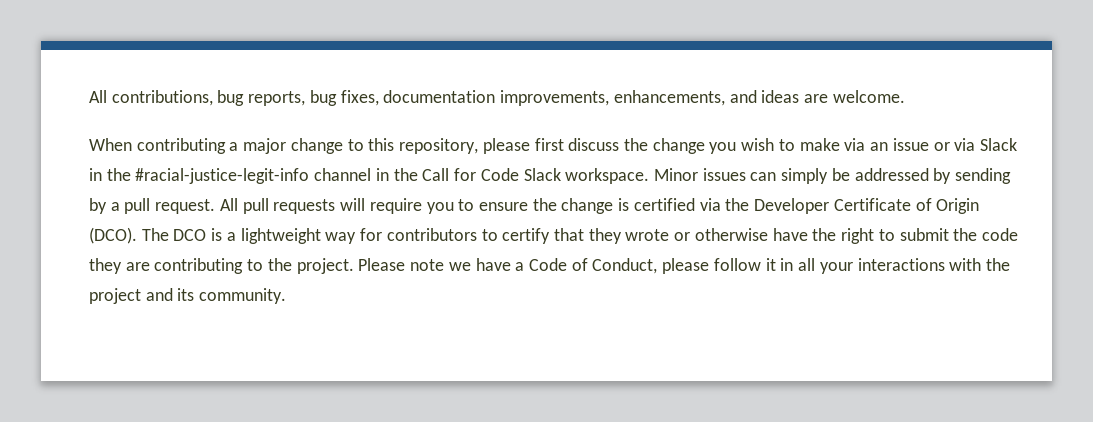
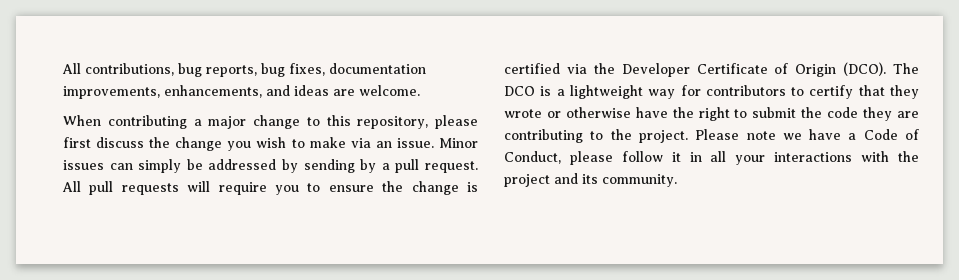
- When contributing a major change to this repository, please first discuss the change you wish to make via an issue or via Slack in the #racial-justice-legit-info channel in the Call for Code Slack workspace.
+ When contributing a major change to this repository, please first discuss the change you wish to make via an issue.

